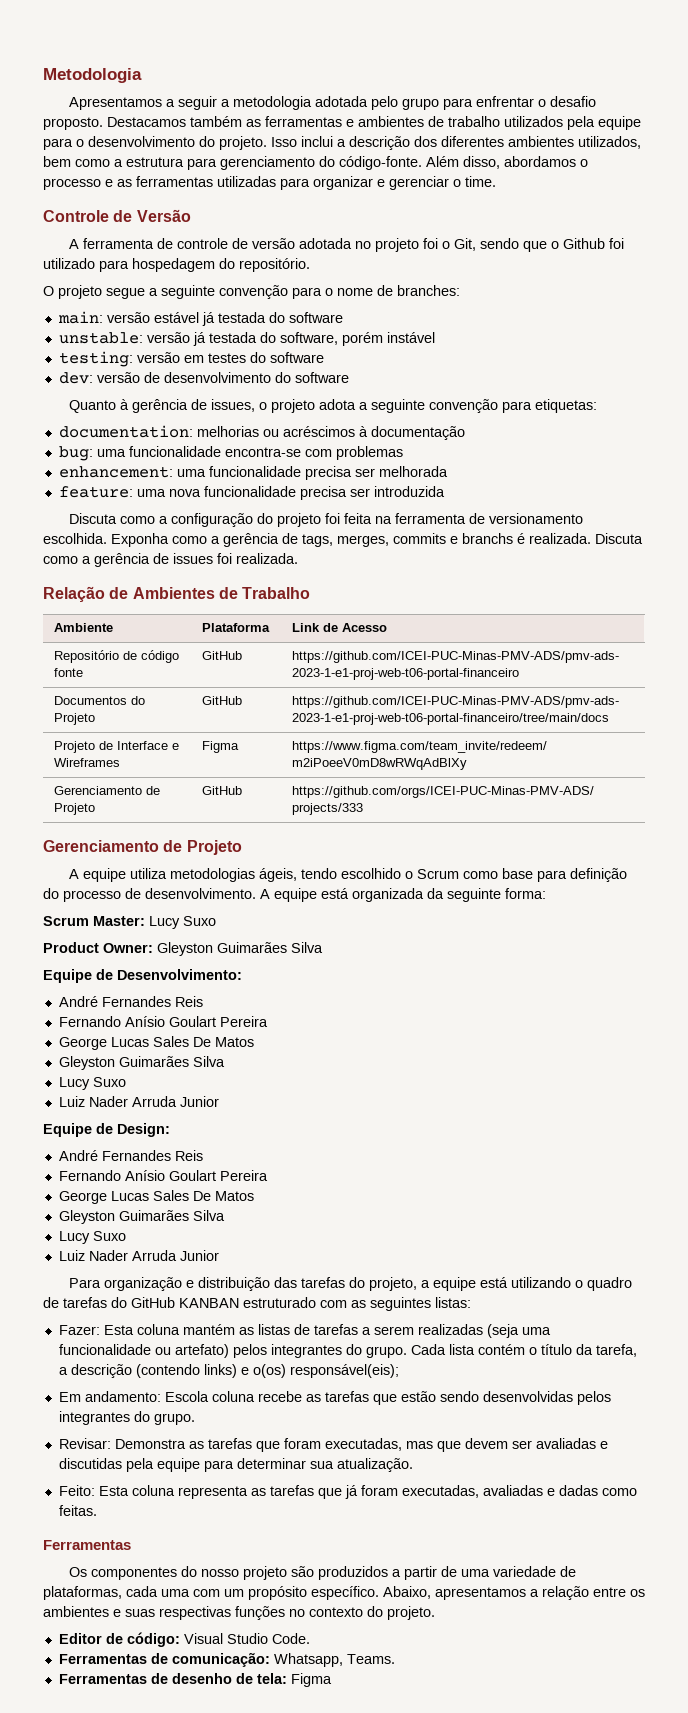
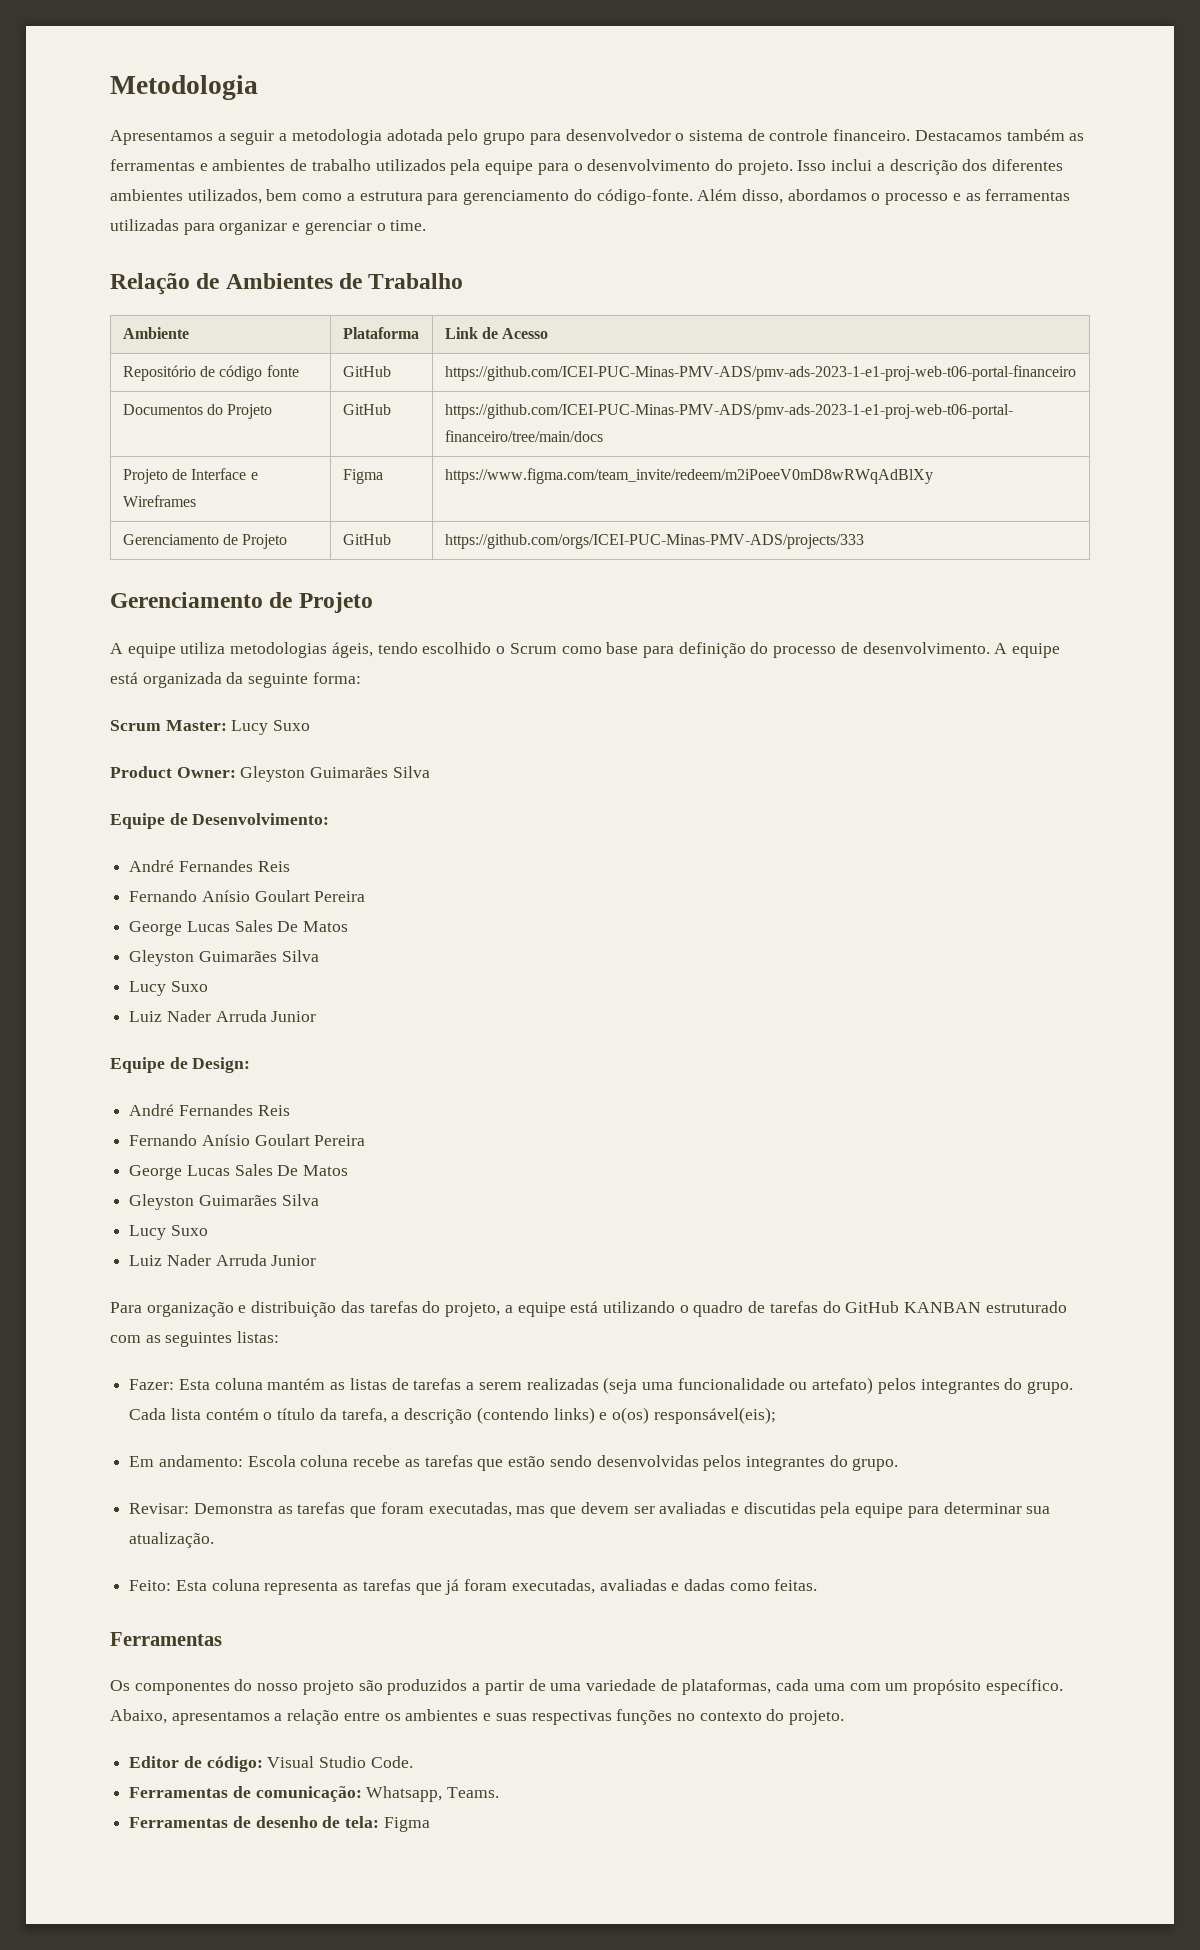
- Apresentamos a seguir a metodologia adotada pelo grupo para enfrentar o desafio proposto.
+ Apresentamos a seguir a metodologia adotada pelo grupo para desenvolvedor o sistema de controle financeiro.
- Controle de Versão
- A ferramenta de controle de versão adotada no projeto foi o Git, sendo que o Github foi utilizado para hospedagem do repositório.
- O projeto segue a seguinte convenção para o nome de branches:
- main: versão estável já testada do software
- unstable: versão já testada do software, porém instável
- testing: versão em testes do software
- dev: versão de desenvolvimento do software
- Quanto à gerência de issues, o projeto adota a seguinte convenção para etiquetas:
- documentation: melhorias ou acréscimos à documentação
- bug: uma funcionalidade encontra-se com problemas
- enhancement: uma funcionalidade precisa ser melhorada
- feature: uma nova funcionalidade precisa ser introduzida
- Discuta como a configuração do projeto foi feita na ferramenta de versionamento escolhida. Exponha como a gerência de tags, merges, commits e branchs é realizada. Discuta como a gerência de issues foi realizada.

